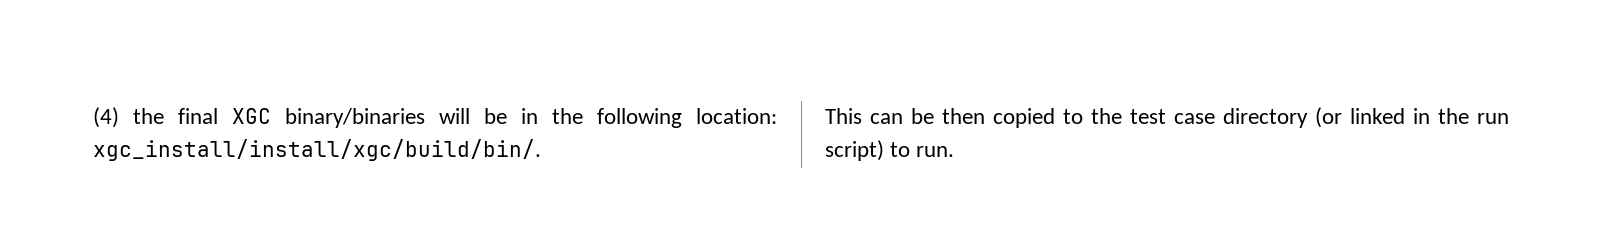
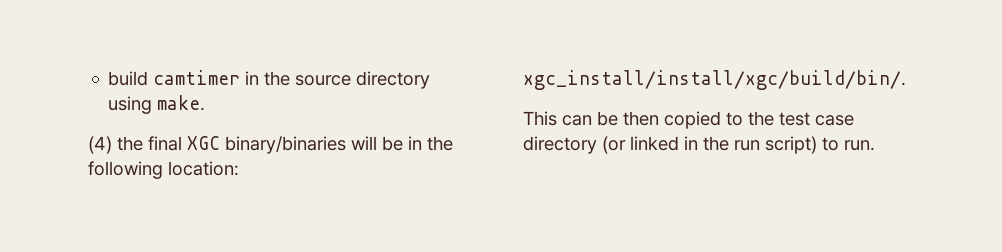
+ build camtimer in the source directory using make.

